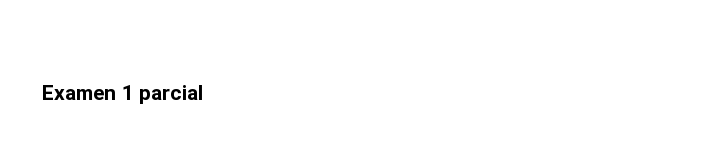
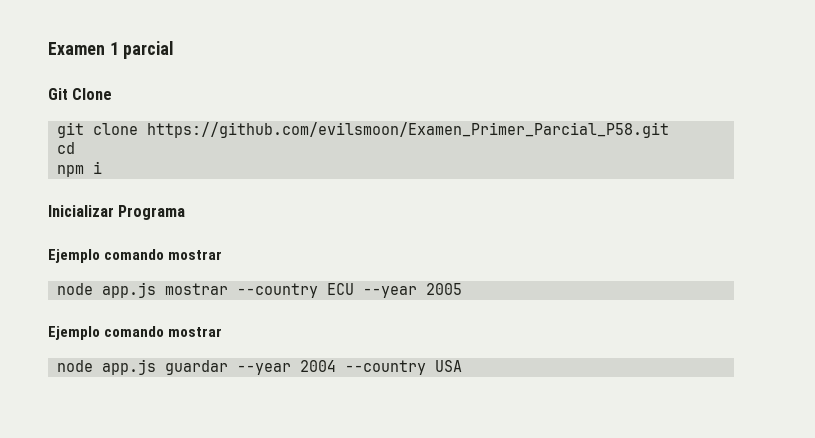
+ Git Clone
+ git clone https://github.com/evilsmoon/Examen_Primer_Parcial_P58.git
+ cd
+ npm i
+ Inicializar Programa
+ Ejemplo comando mostrar
+ node app.js mostrar --country ECU --year 2005
+ Ejemplo comando mostrar
+ node app.js guardar --year 2004 --country USA

